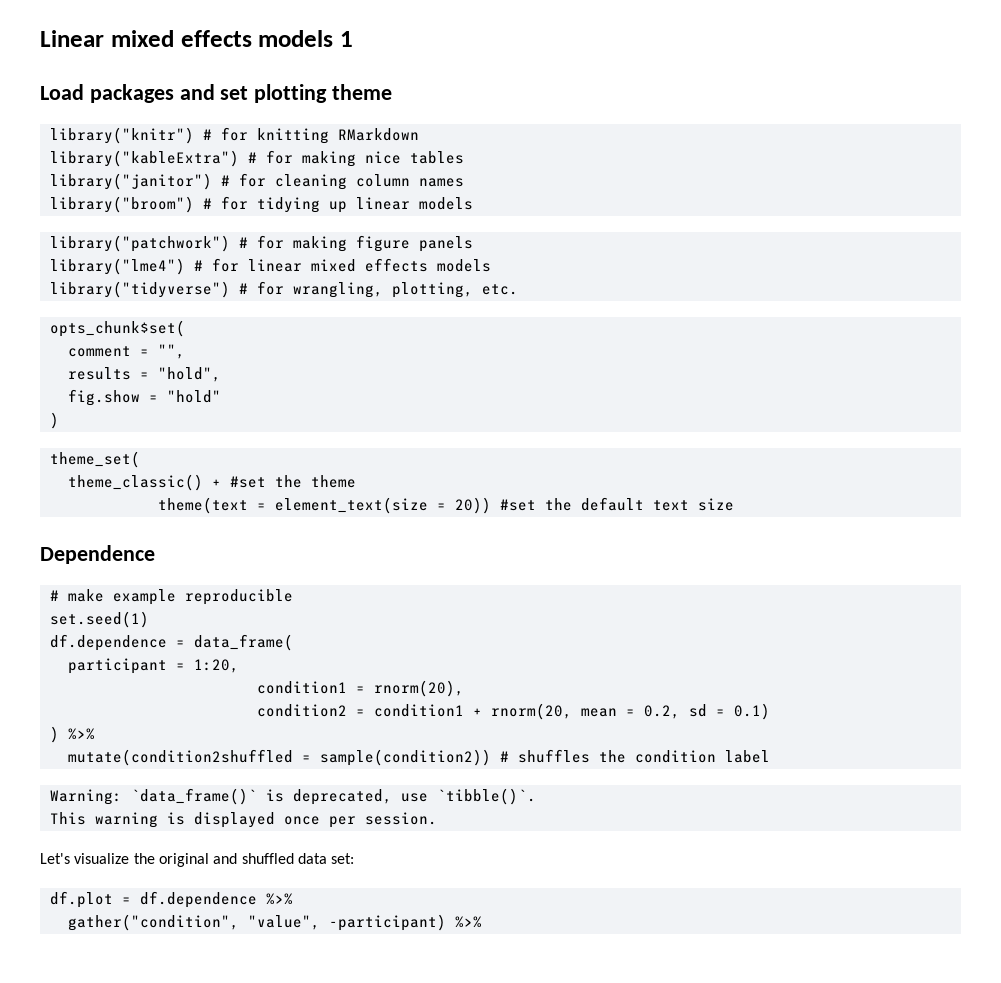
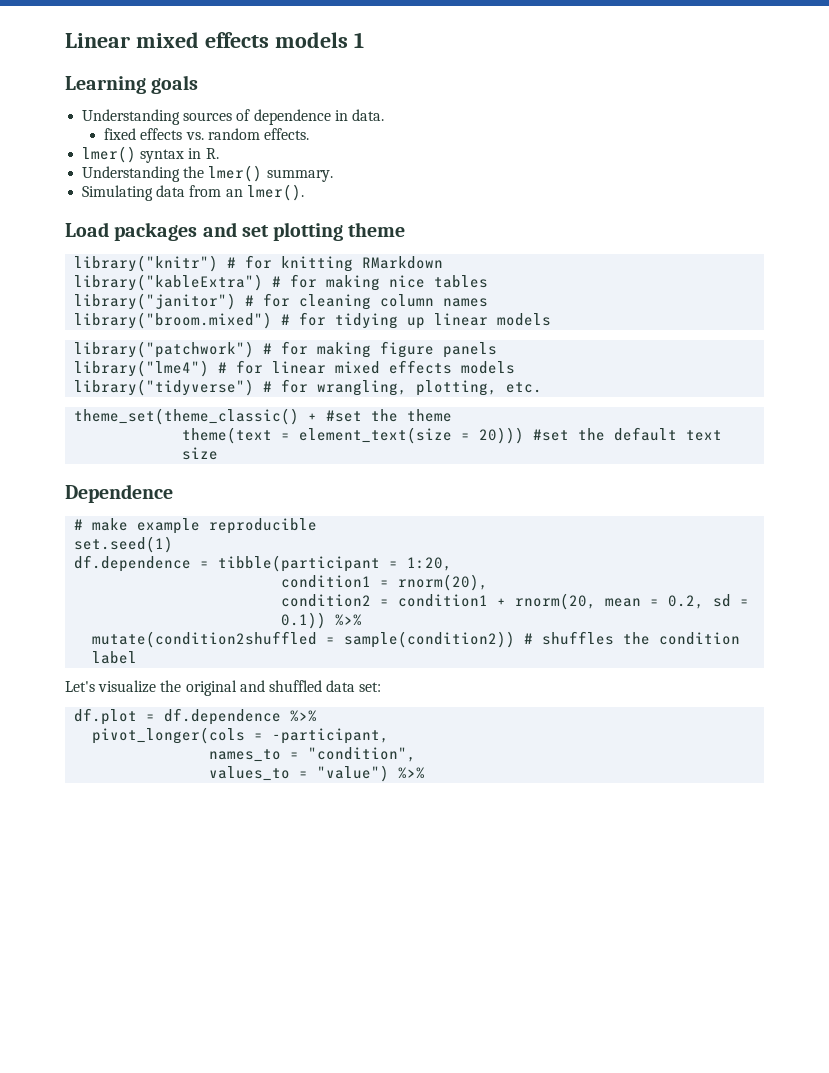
+ Learning goals
+ Understanding sources of dependence in data.
+ fixed effects vs. random effects.
+ lmer() syntax in R.
+ Understanding the lmer() summary.
+ Simulating data from an lmer().
- library("broom") # for tidying up linear models
+ library("broom.mixed") # for tidying up linear models
- opts_chunk$set(
- comment = "",
- results = "hold",
- fig.show = "hold"
- )
- theme_set(
- theme_classic() + #set the theme
+ theme_set(theme_classic() + #set the theme
- theme(text = element_text(size = 20)) #set the default text size
+ theme(text = element_text(size = 20))) #set the default text size
- df.dependence = data_frame(
- participant = 1:20,
+ df.dependence = tibble(participant = 1:20,
- condition2 = condition1 + rnorm(20, mean = 0.2, sd = 0.1)
- ) %>%
+ condition2 = condition1 + rnorm(20, mean = 0.2, sd = 0.1)) %>%
- Warning: `data_frame()` is deprecated, use `tibble()`.
- This warning is displayed once per session.
- gather("condition", "value", -participant) %>%
+ pivot_longer(cols = -participant,
+ names_to = "condition",
+ values_to = "value") %>%

